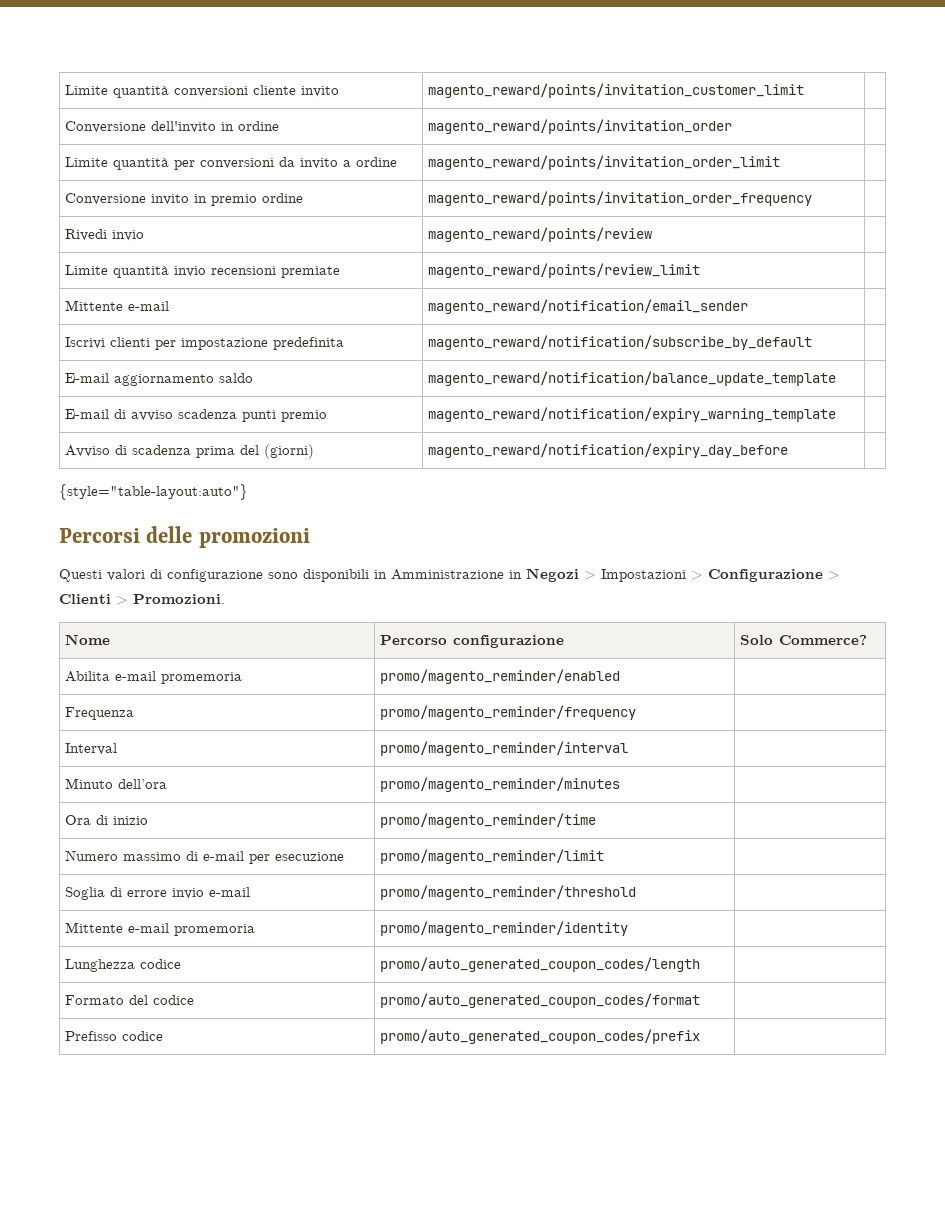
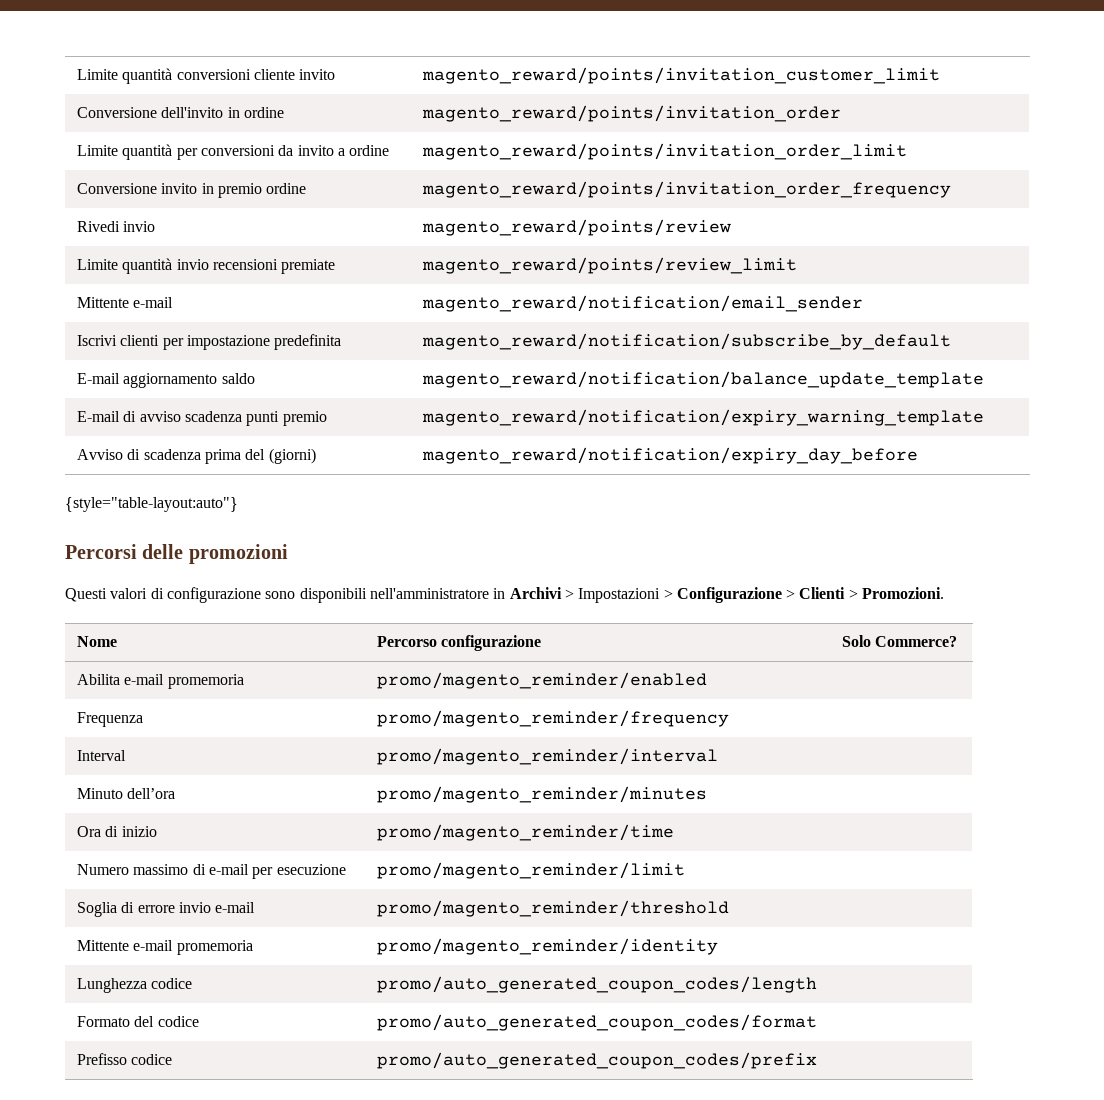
- Questi valori di configurazione sono disponibili in Amministrazione in Negozi > Impostazioni > Configurazione > Clienti > Promozioni.
+ Questi valori di configurazione sono disponibili nell'amministratore in Archivi > Impostazioni > Configurazione > Clienti > Promozioni.

